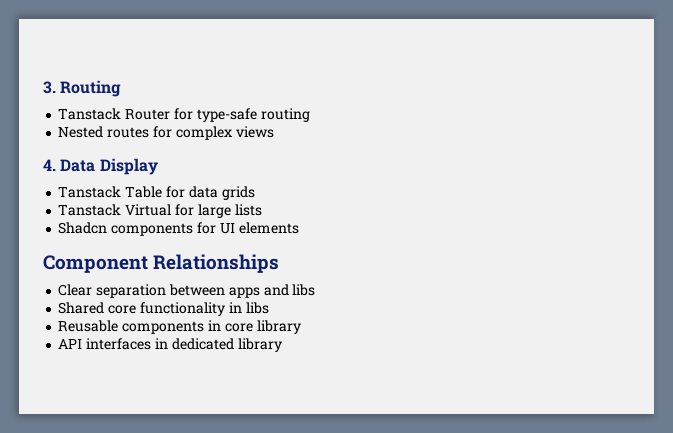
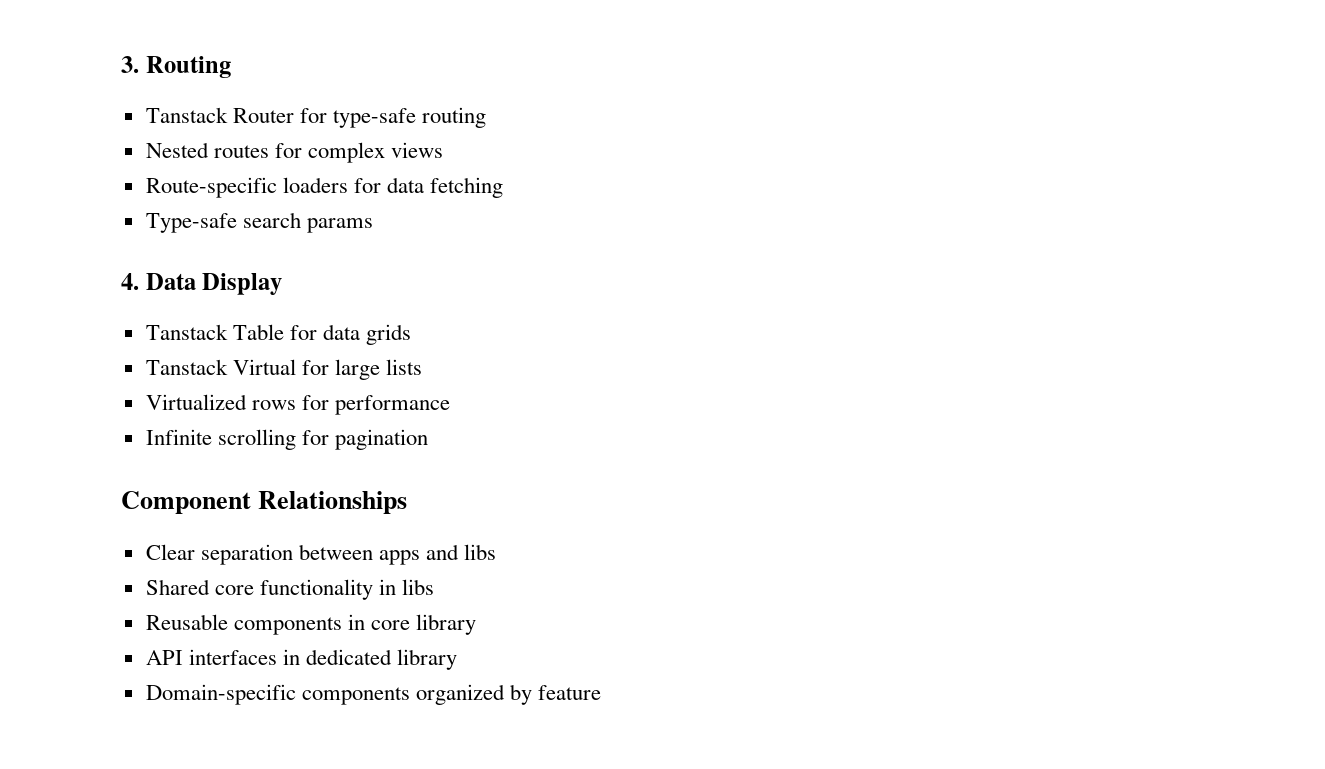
+ Route-specific loaders for data fetching
+ Type-safe search params
- Shadcn components for UI elements
+ Virtualized rows for performance
+ Infinite scrolling for pagination
+ Domain-specific components organized by feature

